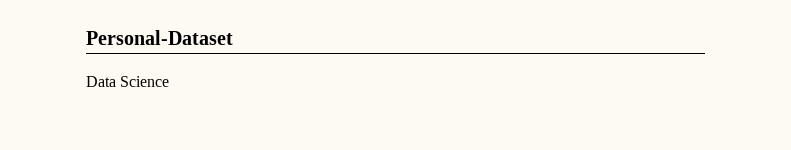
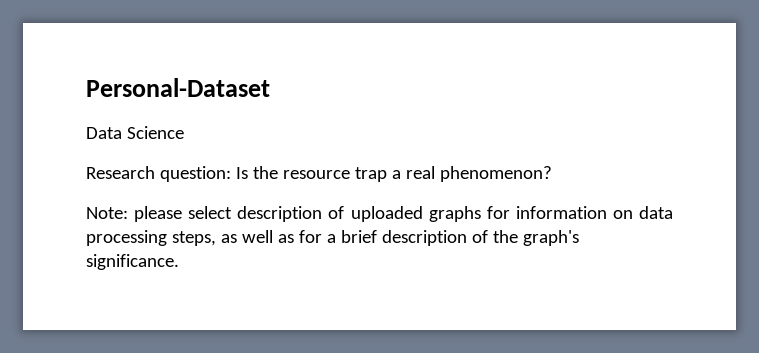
+ Research question: Is the resource trap a real phenomenon?
+ Note: please select description of uploaded graphs for information on data processing steps, as well as for a brief description of the graph's significance.

